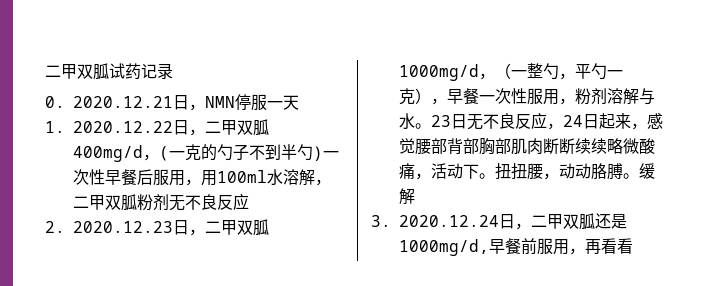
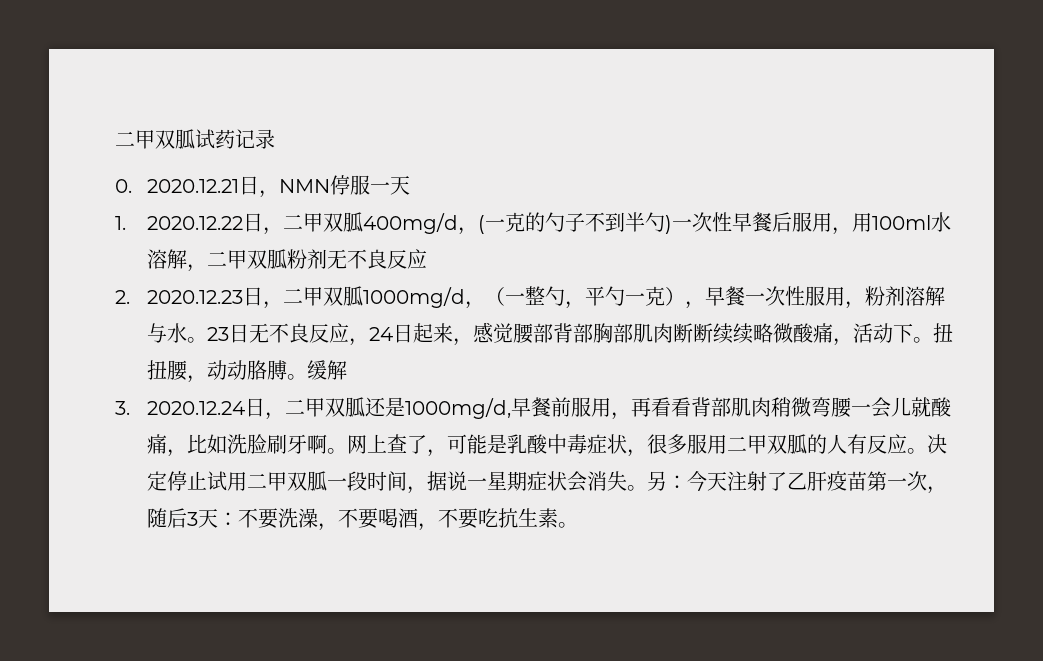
- 3. 2020.12.24日，二甲双胍还是1000mg/d,早餐前服用，再看看
+ 3. 2020.12.24日，二甲双胍还是1000mg/d,早餐前服用，再看看背部肌肉稍微弯腰一会儿就酸痛，比如洗脸刷牙啊。网上查了，可能是乳酸中毒症状，很多服用二甲双胍的人有反应。决定停止试用二甲双胍一段时间，据说一星期症状会消失。另：今天注射了乙肝疫苗第一次，随后3天：不要洗澡，不要喝酒，不要吃抗生素。

